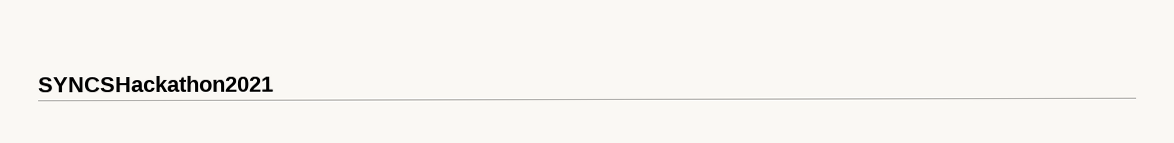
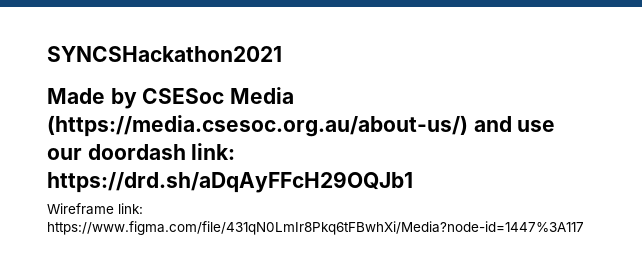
+ Made by CSESoc Media (https://media.csesoc.org.au/about-us/) and use our doordash link: https://drd.sh/aDqAyFFcH29OQJb1
+ Wireframe link: https://www.figma.com/file/431qN0LmIr8Pkq6tFBwhXi/Media?node-id=1447%3A117

